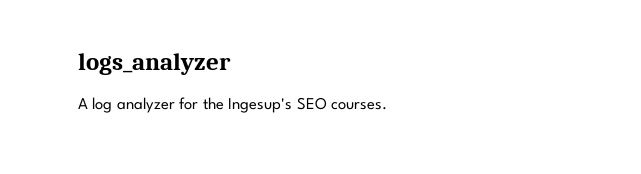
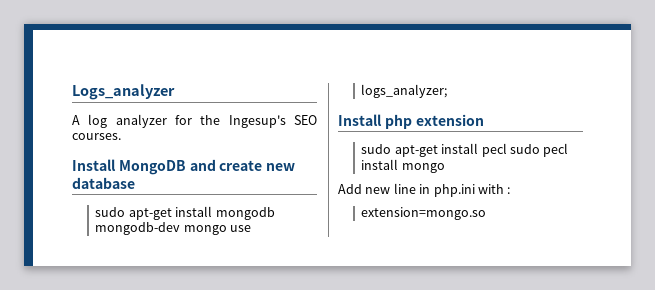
- logs_analyzer
+ Logs_analyzer
+ Install MongoDB and create new database
+ sudo apt-get install mongodb mongodb-dev mongo use logs_analyzer;
+ Install php extension
+ sudo apt-get install pecl sudo pecl install mongo
+ Add new line in php.ini with :
+ extension=mongo.so

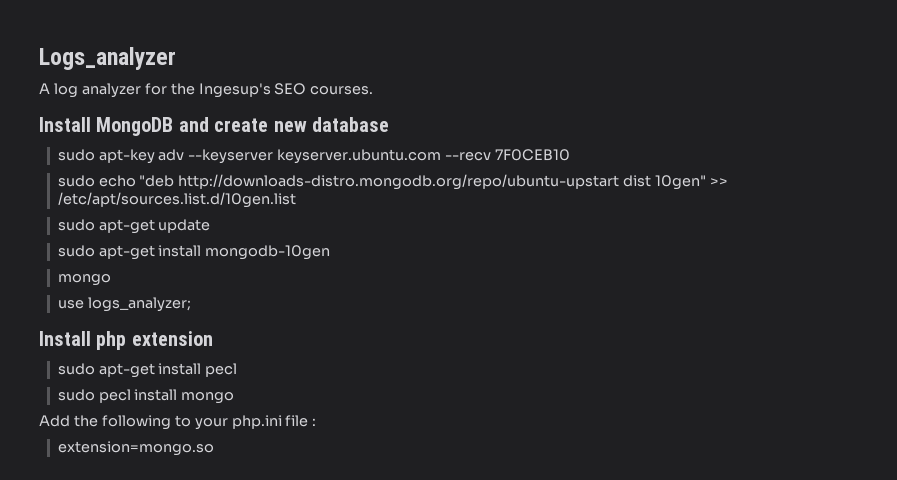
- sudo apt-get install mongodb mongodb-dev mongo use logs_analyzer;
+ sudo apt-key adv --keyserver keyserver.ubuntu.com --recv 7F0CEB10
+ sudo echo "deb http://downloads-distro.mongodb.org/repo/ubuntu-upstart dist 10gen" >> /etc/apt/sources.list.d/10gen.list
+ sudo apt-get update
+ sudo apt-get install mongodb-10gen
+ mongo
+ use logs_analyzer;
- sudo apt-get install pecl sudo pecl install mongo
+ sudo apt-get install pecl
+ sudo pecl install mongo
- Add new line in php.ini with :
+ Add the following to your php.ini file :

